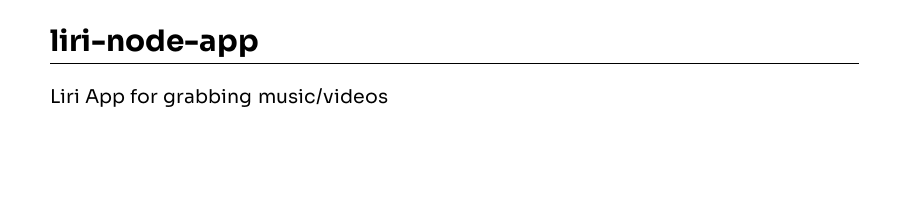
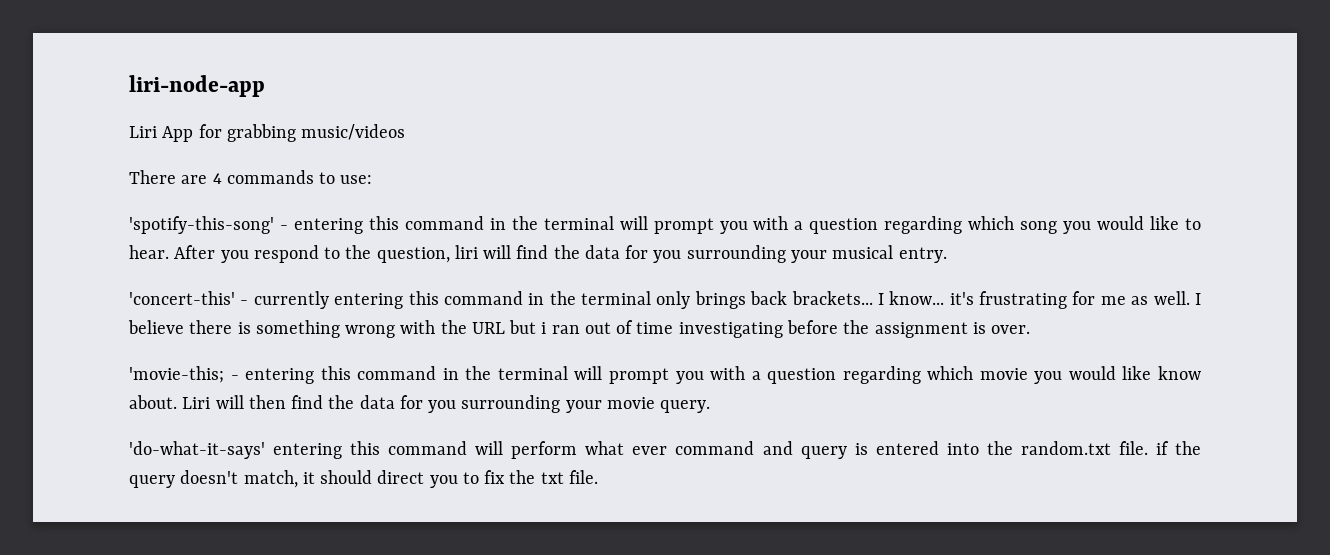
+ There are 4 commands to use:
+ 'spotify-this-song' - entering this command in the terminal will prompt you with a question regarding which song you would like to hear. After you respond to the question, liri will find the data for you surrounding your musical entry.
+ 'concert-this' - currently entering this command in the terminal only brings back brackets... I know... it's frustrating for me as well. I believe there is something wrong with the URL but i ran out of time investigating before the assignment is over.
+ 'movie-this; - entering this command in the terminal will prompt you with a question regarding which movie you would like know about. Liri will then find the data for you surrounding your movie query.
+ 'do-what-it-says' entering this command will perform what ever command and query is entered into the random.txt file. if the query doesn't match, it should direct you to fix the txt file.

